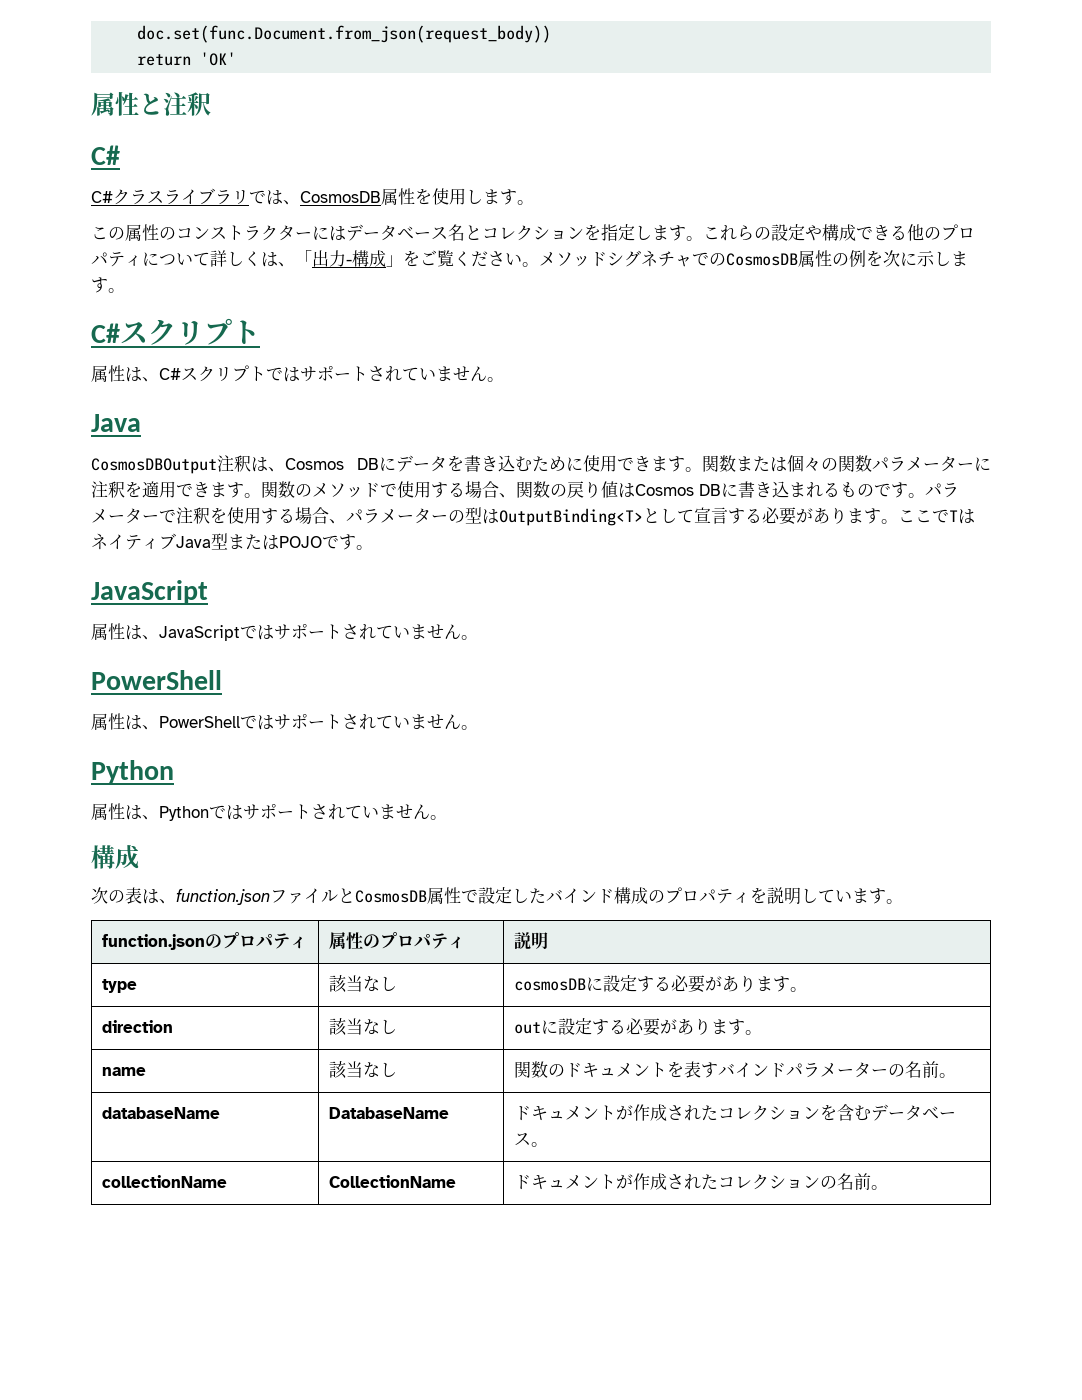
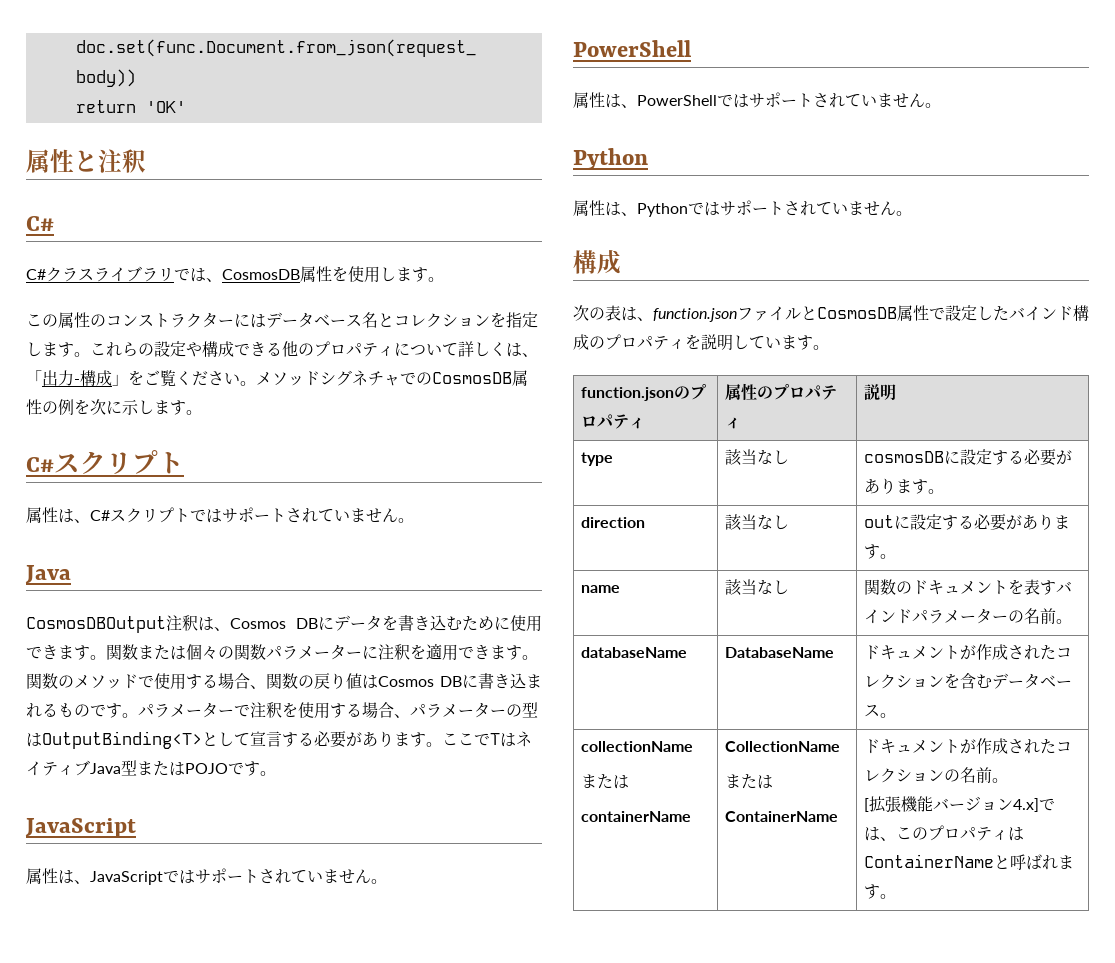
- collectionName | CollectionName | ドキュメントが作成されたコレクションの名前。
+ collectionName
+ または
+ containerName | CollectionName
+ または
+ ContainerName | ドキュメントが作成されたコレクションの名前。
+ [拡張機能バージョン4.x]では、このプロパティはContainerNameと呼ばれます。

